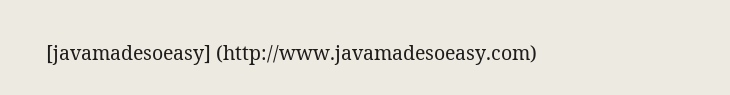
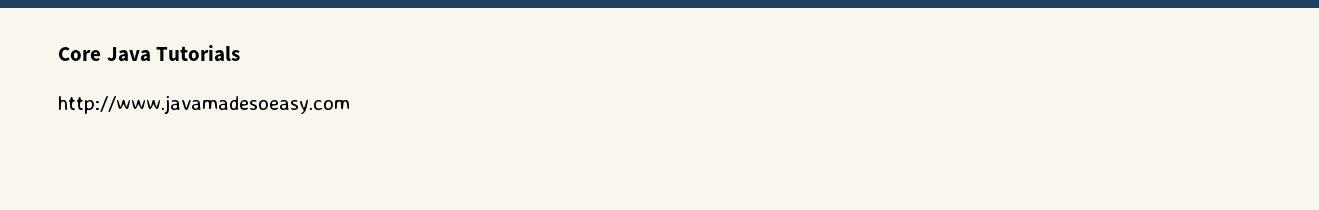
- [javamadesoeasy] (http://www.javamadesoeasy.com)
+ Core Java Tutorials
+ http://www.javamadesoeasy.com

